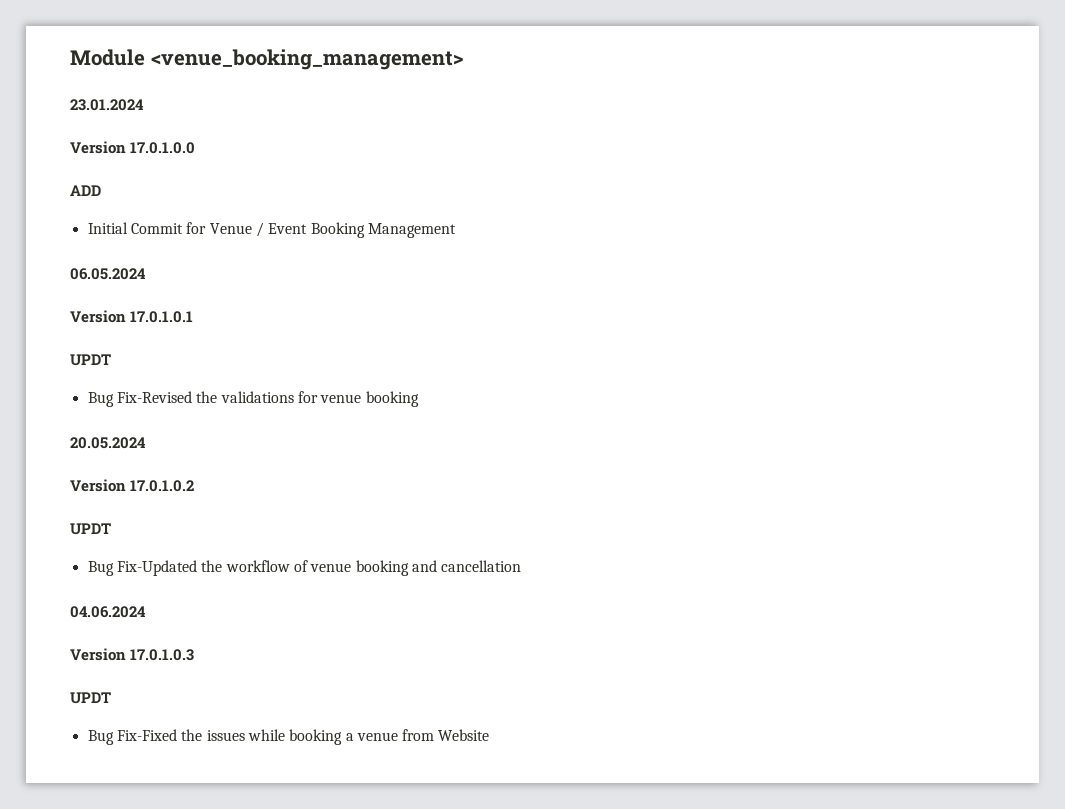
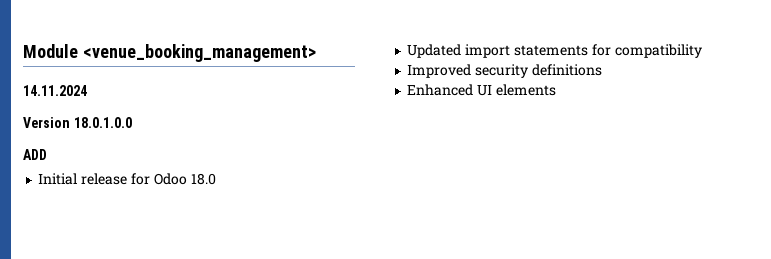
- 23.01.2024
- Version 17.0.1.0.0
+ 14.11.2024
+ Version 18.0.1.0.0
- Initial Commit for Venue / Event Booking Management
- 06.05.2024
- Version 17.0.1.0.1
- UPDT
- Bug Fix-Revised the validations for venue booking
- 20.05.2024
- Version 17.0.1.0.2
- UPDT
- Bug Fix-Updated the workflow of venue booking and cancellation
- 04.06.2024
- Version 17.0.1.0.3
- UPDT
- Bug Fix-Fixed the issues while booking a venue from Website
+ Initial release for Odoo 18.0
+ Updated import statements for compatibility
+ Improved security definitions
+ Enhanced UI elements

